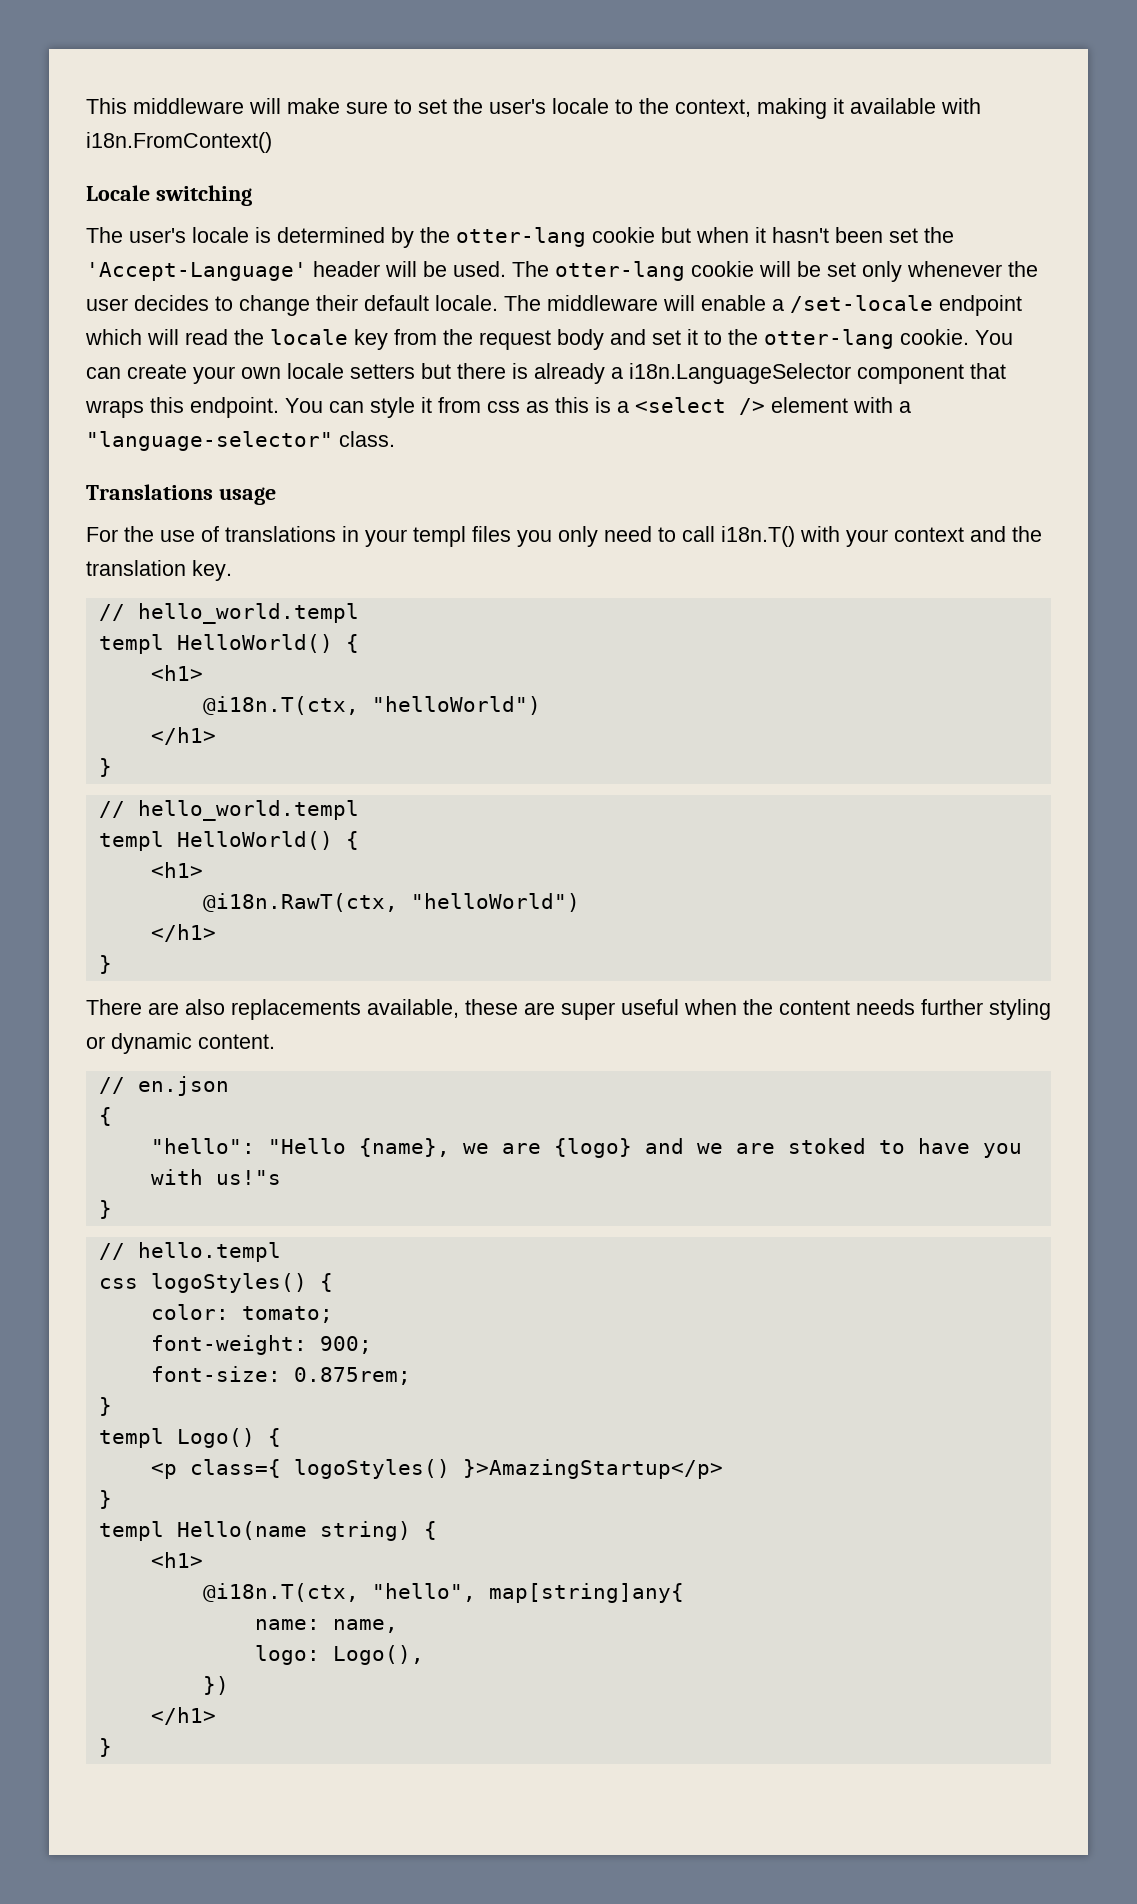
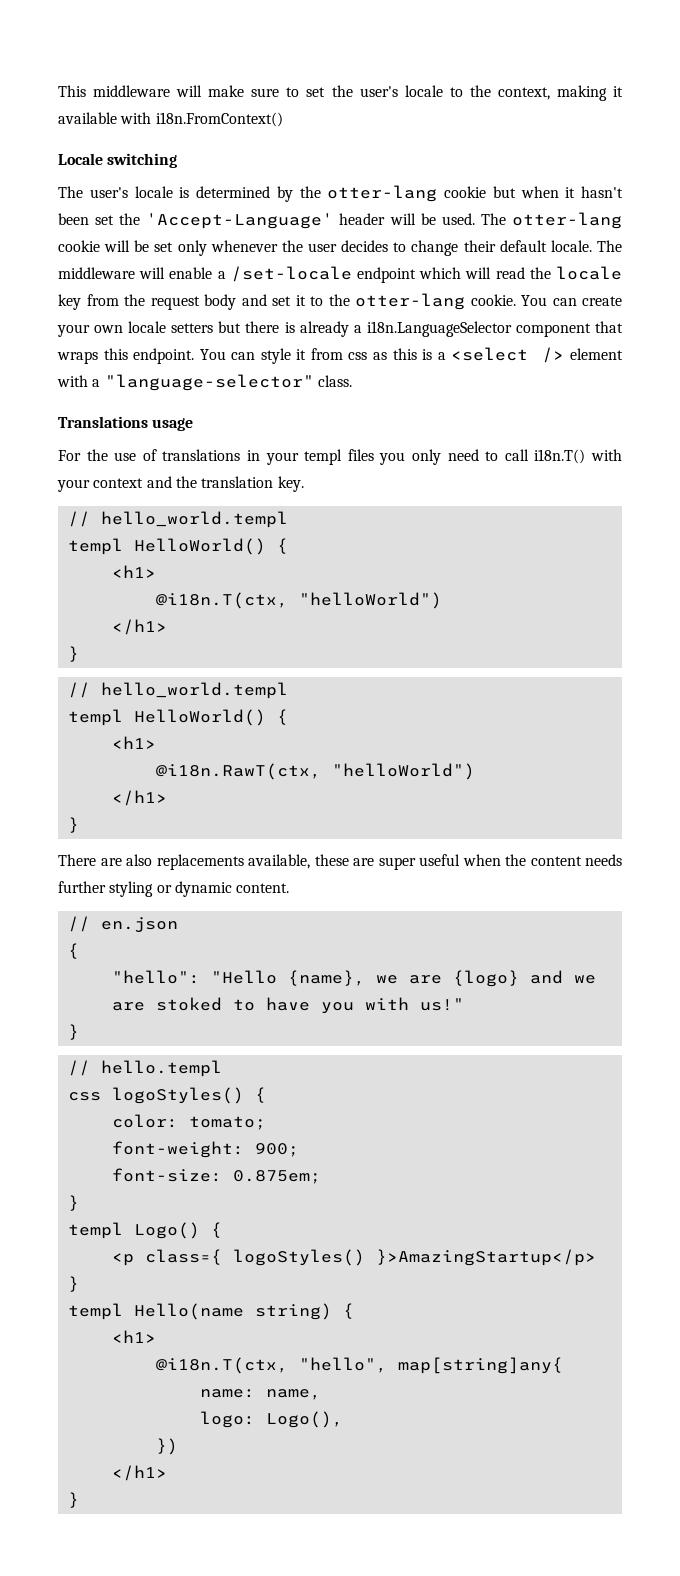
- "hello": "Hello {name}, we are {logo} and we are stoked to have you with us!"s
+ "hello": "Hello {name}, we are {logo} and we are stoked to have you with us!"
- font-size: 0.875rem;
+ font-size: 0.875em;

